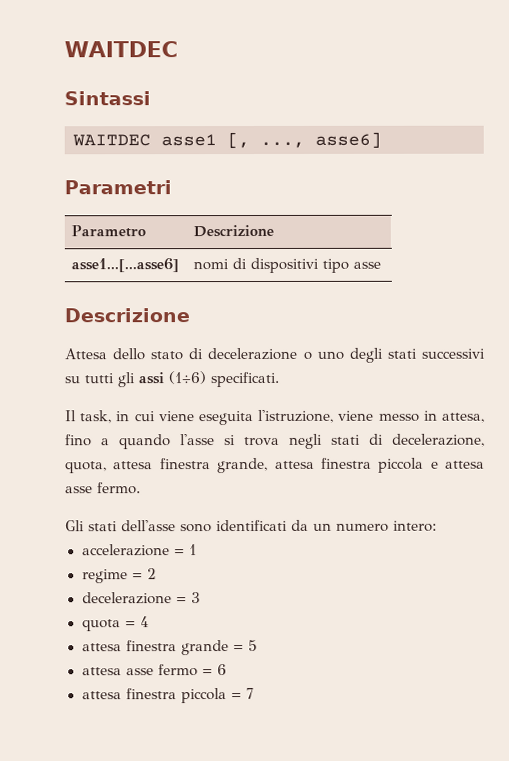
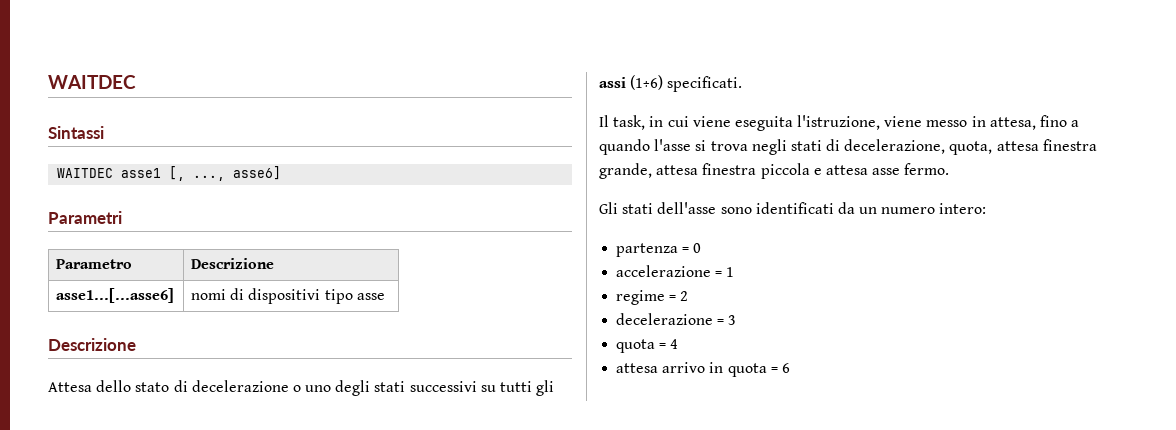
+ partenza = 0
- attesa finestra grande = 5
- attesa asse fermo = 6
- attesa finestra piccola = 7
+ attesa arrivo in quota = 6

